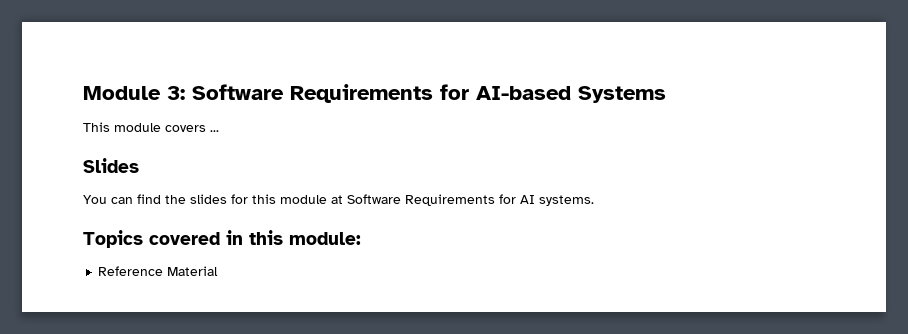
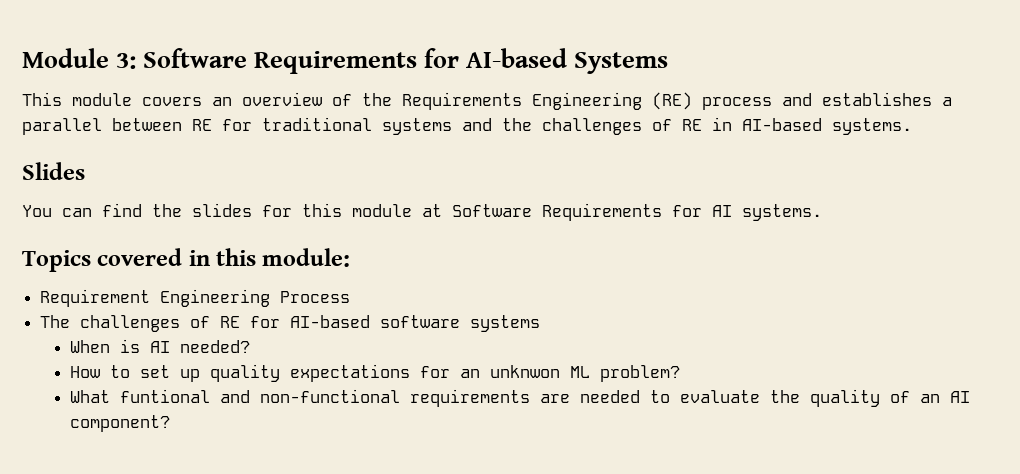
- This module covers ...
+ This module covers an overview of the Requirements Engineering (RE) process and establishes a parallel between RE for traditional systems and the challenges of RE in AI-based systems.
- Reference Material
+ Requirement Engineering Process
+ The challenges of RE for AI-based software systems
+ When is AI needed?
+ How to set up quality expectations for an unknwon ML problem?
+ What funtional and non-functional requirements are needed to evaluate the quality of an AI component?

